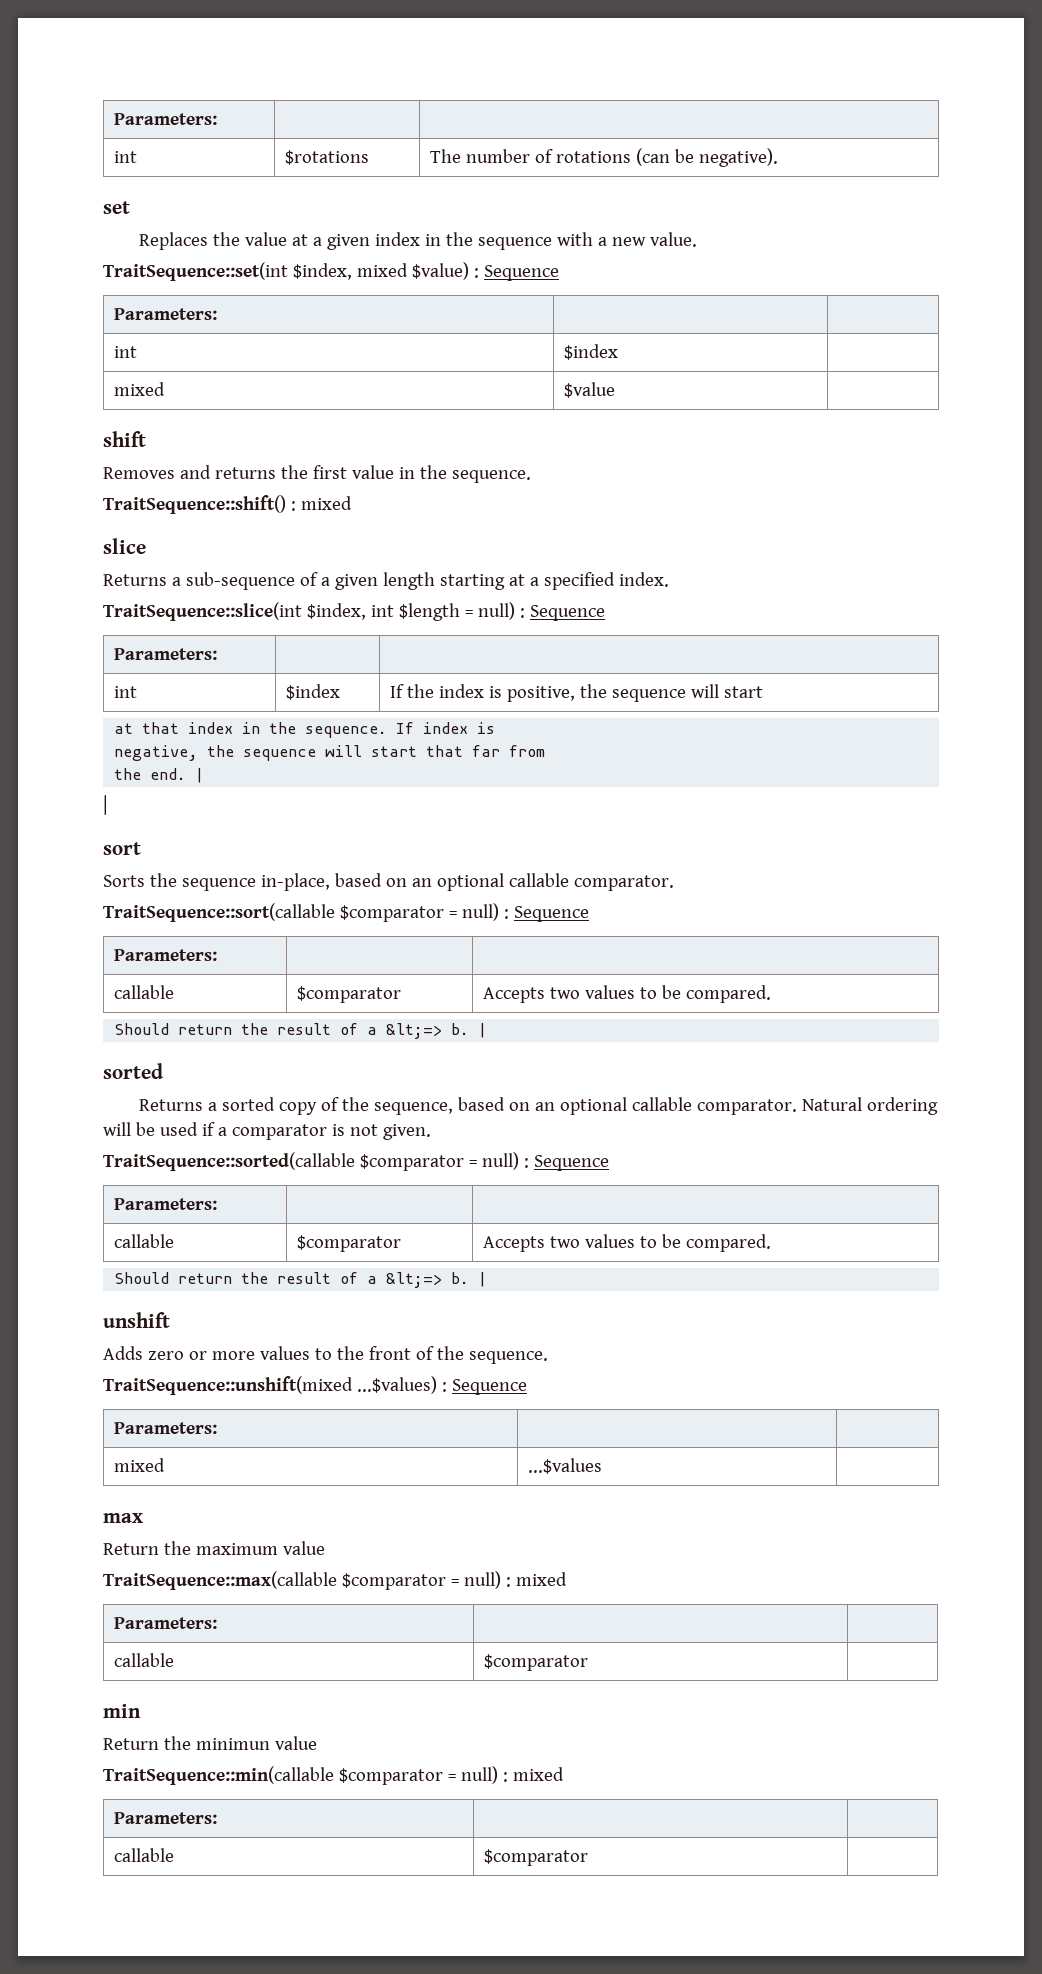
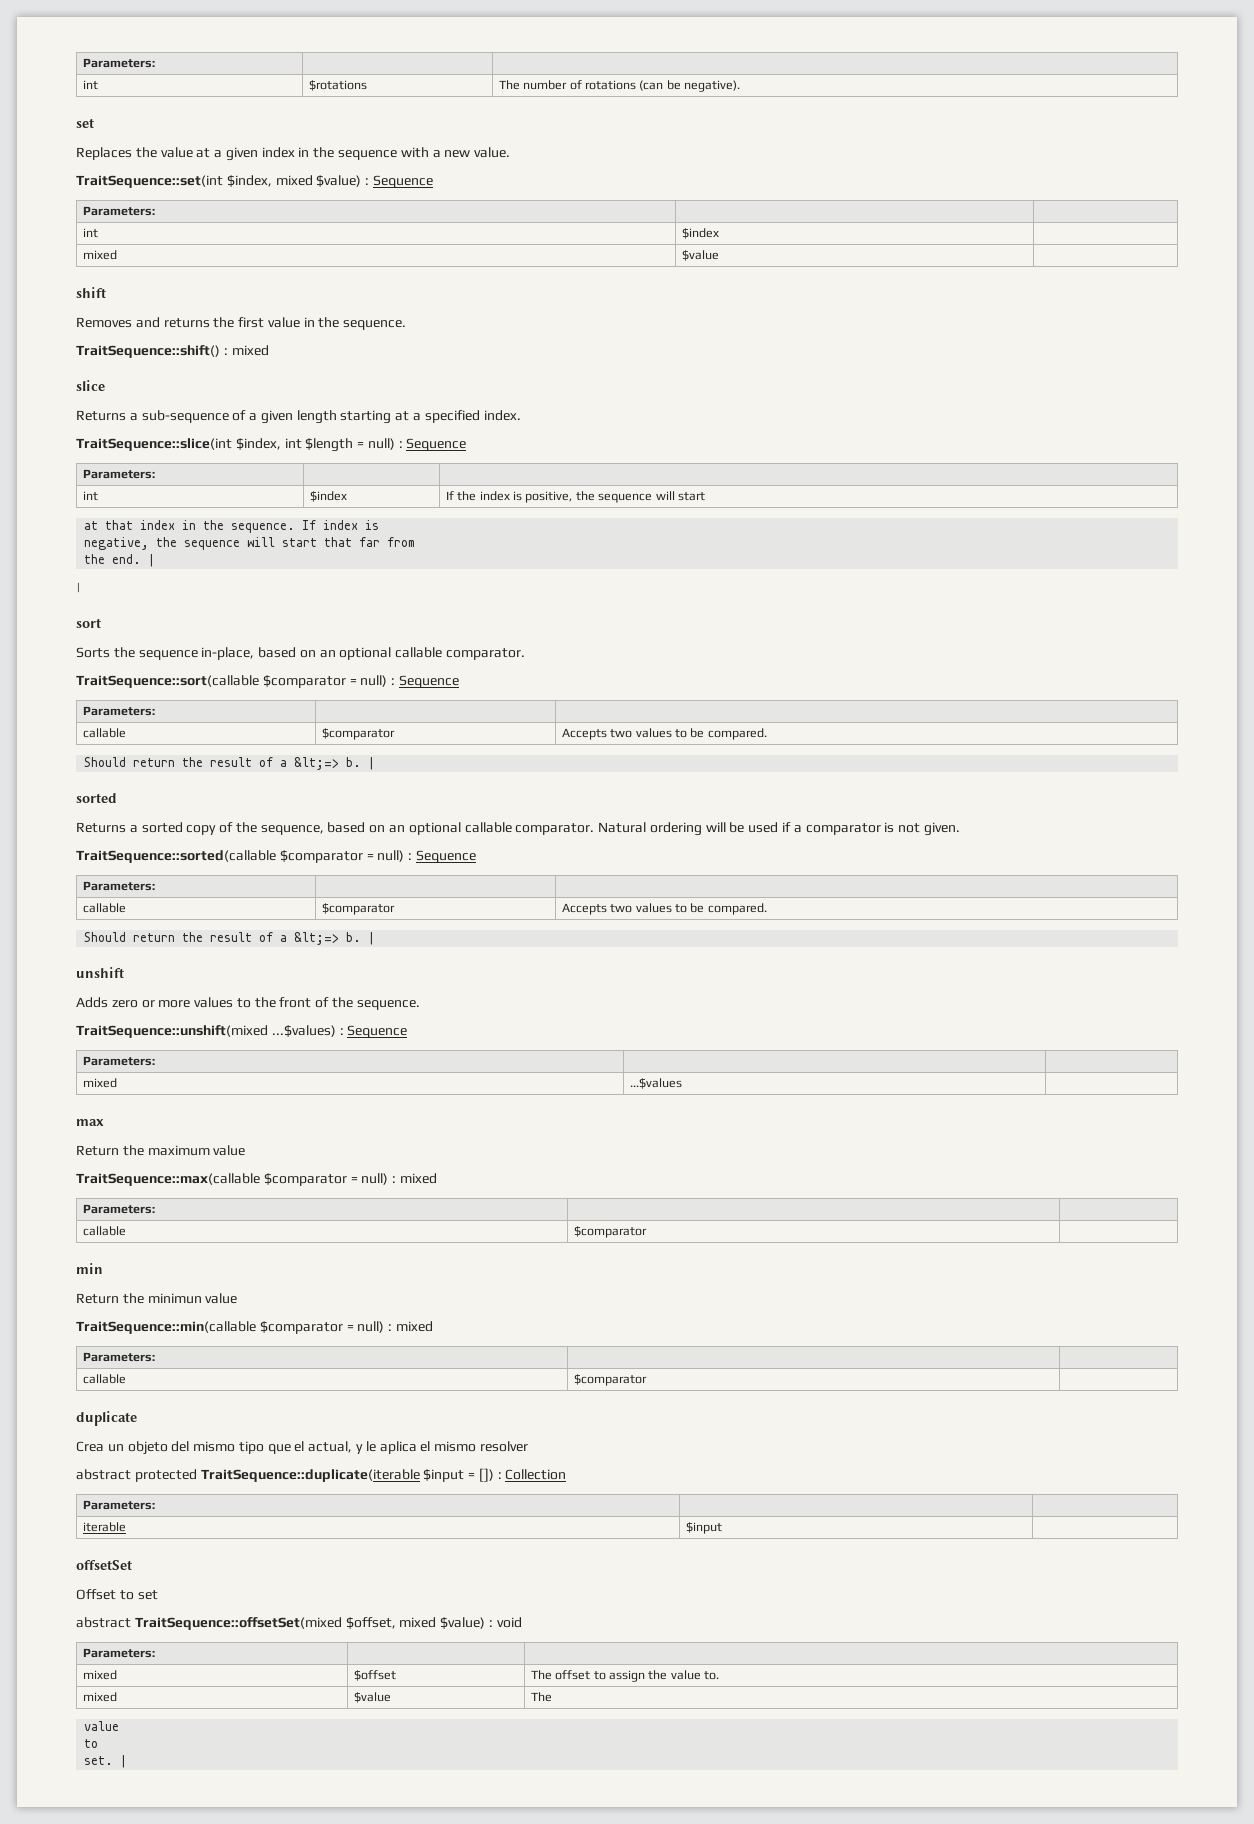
+ duplicate
+ Crea un objeto del mismo tipo que el actual, y le aplica el mismo resolver
+ abstract protected TraitSequence::duplicate(iterable $input = []) : Collection
+ Parameters: | |
+ iterable | $input |
+ offsetSet
+ Offset to set
+ abstract TraitSequence::offsetSet(mixed $offset, mixed $value) : void
+ Parameters: | |
+ mixed | $offset | The offset to assign the value to.
+ mixed | $value | The
+ value
+ to
+ set. |

